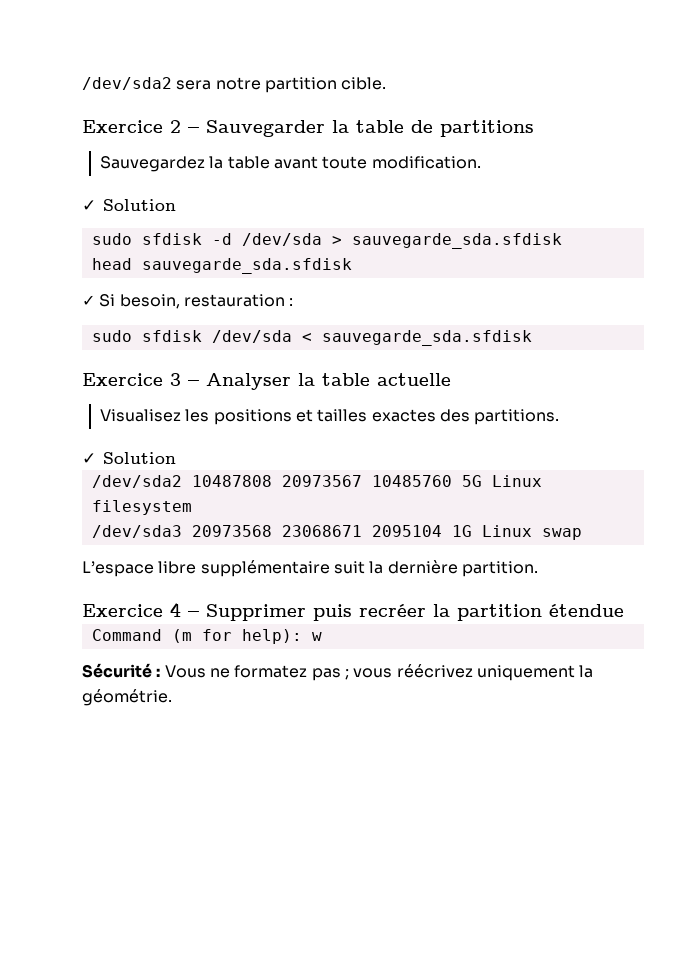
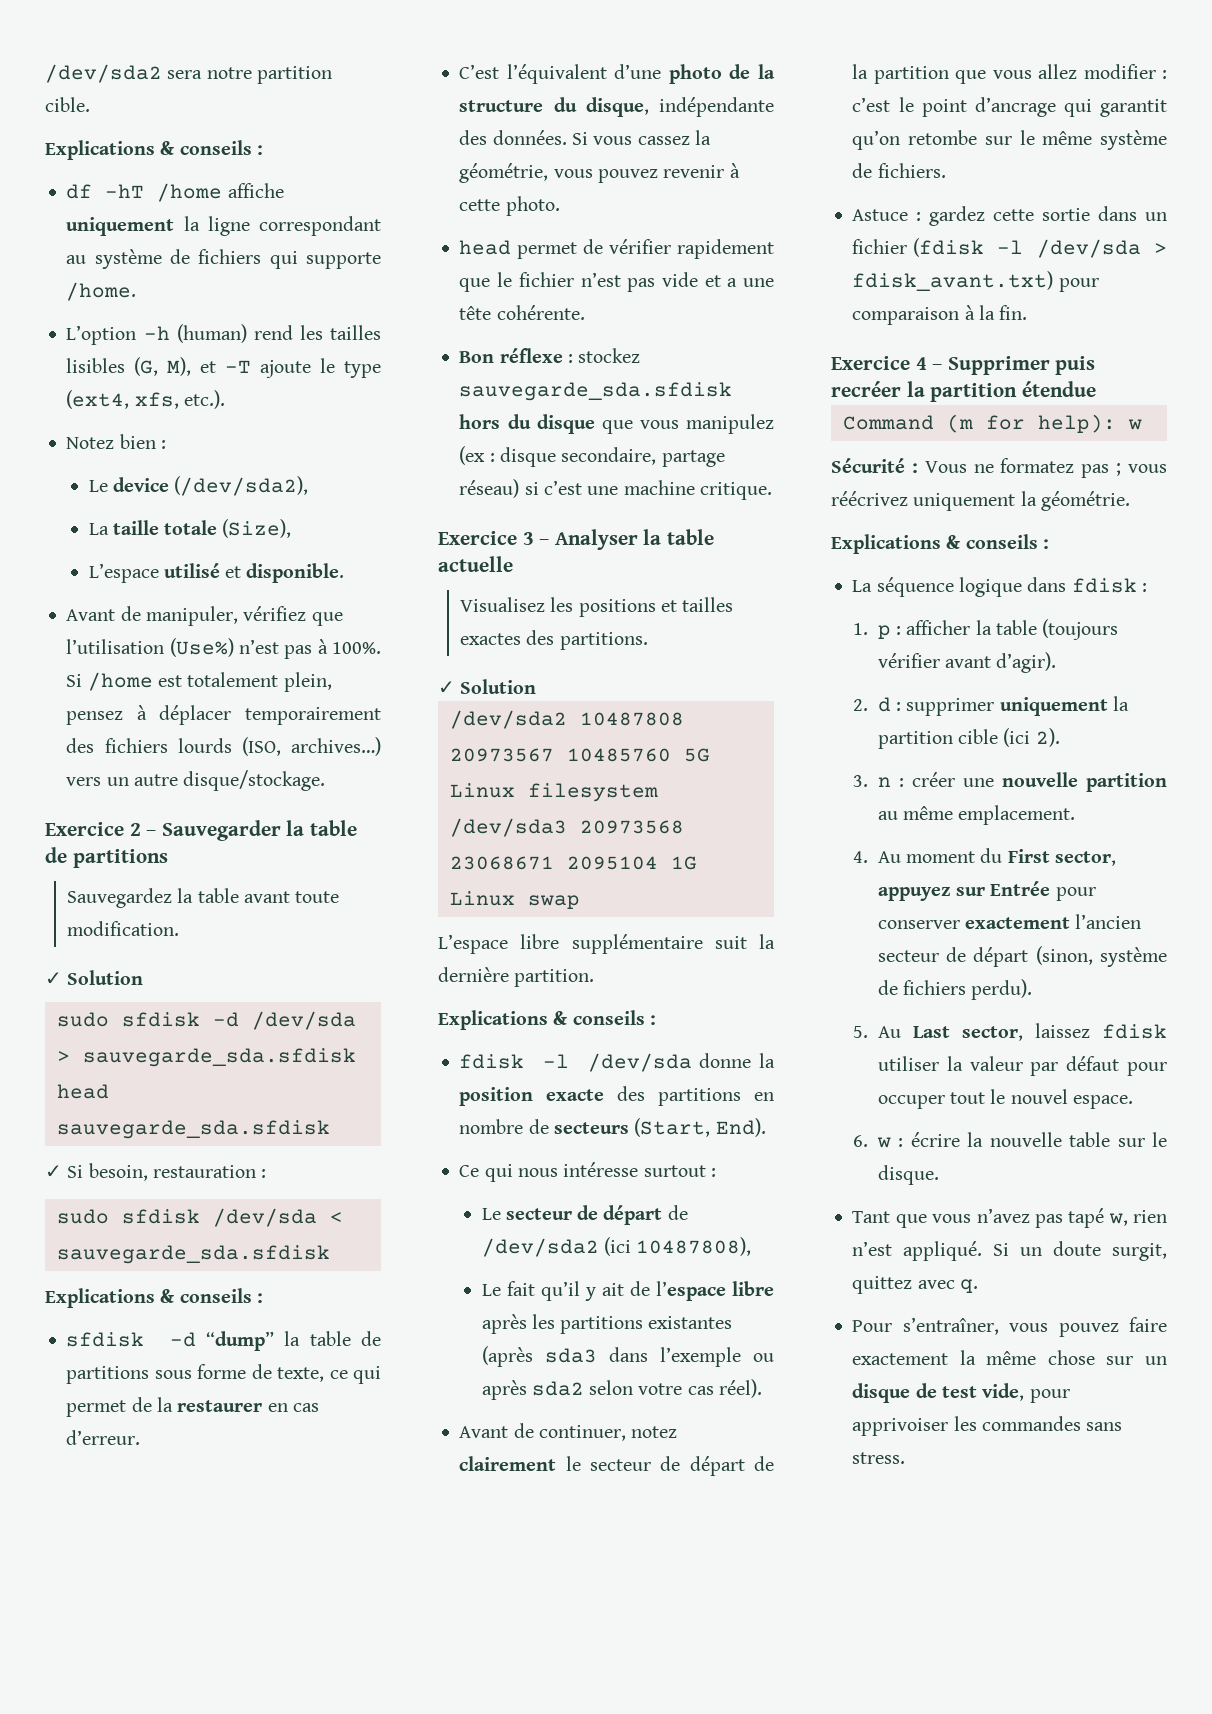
  /dev/sda2 sera notre partition cible.
+ Explications & conseils :
+ df -hT /home affiche uniquement la ligne correspondant au système de fichiers qui supporte /home.
+ L’option -h (human) rend les tailles lisibles (G, M), et -T ajoute le type (ext4, xfs, etc.).
+ Notez bien :
+ Le device (/dev/sda2),
+ La taille totale (Size),
+ L’espace utilisé et disponible.
+ Avant de manipuler, vérifiez que l’utilisation (Use%) n’est pas à 100%. Si /home est totalement plein, pensez à déplacer temporairement des fichiers lourds (ISO, archives…) vers un autre disque/stockage.
  sudo sfdisk /dev/sda < sauvegarde_sda.sfdisk
+ Explications & conseils :
+ sfdisk -d “dump” la table de partitions sous forme de texte, ce qui permet de la restaurer en cas d’erreur.
+ C’est l’équivalent d’une photo de la structure du disque, indépendante des données. Si vous cassez la géométrie, vous pouvez revenir à cette photo.
+ head permet de vérifier rapidement que le fichier n’est pas vide et a une tête cohérente.
+ Bon réflexe : stockez sauvegarde_sda.sfdisk hors du disque que vous manipulez (ex : disque secondaire, partage réseau) si c’est une machine critique.
  L’espace libre supplémentaire suit la dernière partition.
+ Explications & conseils :
+ fdisk -l /dev/sda donne la position exacte des partitions en nombre de secteurs (Start, End).
+ Ce qui nous intéresse surtout :
+ Le secteur de départ de /dev/sda2 (ici 10487808),
+ Le fait qu’il y ait de l’espace libre après les partitions existantes (après sda3 dans l’exemple ou après sda2 selon votre cas réel).
+ Avant de continuer, notez clairement le secteur de départ de la partition que vous allez modifier : c’est le point d’ancrage qui garantit qu’on retombe sur le même système de fichiers.
+ Astuce : gardez cette sortie dans un fichier (fdisk -l /dev/sda > fdisk_avant.txt) pour comparaison à la fin.
  Sécurité : Vous ne formatez pas ; vous réécrivez uniquement la géométrie.
+ Explications & conseils :
+ La séquence logique dans fdisk :
+ 1. p : afficher la table (toujours vérifier avant d’agir).
+ 2. d : supprimer uniquement la partition cible (ici 2).
+ 3. n : créer une nouvelle partition au même emplacement.
+ 4. Au moment du First sector, appuyez sur Entrée pour conserver exactement l’ancien secteur de départ (sinon, système de fichiers perdu).
+ 5. Au Last sector, laissez fdisk utiliser la valeur par défaut pour occuper tout le nouvel espace.
+ 6. w : écrire la nouvelle table sur le disque.
+ Tant que vous n’avez pas tapé w, rien n’est appliqué. Si un doute surgit, quittez avec q.
+ Pour s’entraîner, vous pouvez faire exactement la même chose sur un disque de test vide, pour apprivoiser les commandes sans stress.

